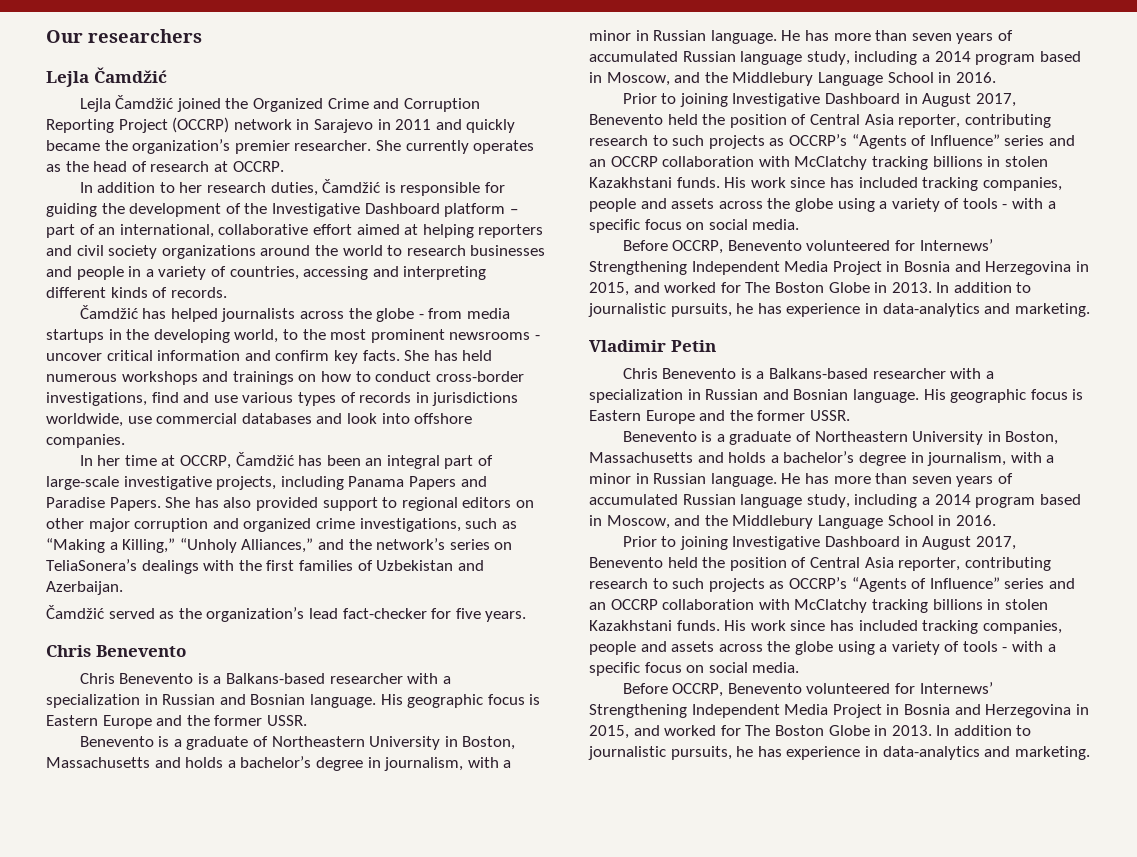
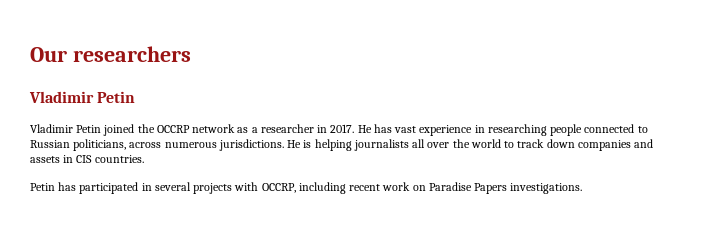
  Our researchers
- Lejla Čamdžić
- Lejla Čamdžić joined the Organized Crime and Corruption Reporting Project (OCCRP) network in Sarajevo in 2011 and quickly became the organization’s premier researcher. She currently operates as the head of research at OCCRP.
- In addition to her research duties, Čamdžić is responsible for guiding the development of the Investigative Dashboard platform – part of an international, collaborative effort aimed at helping reporters and civil society organizations around the world to research businesses and people in a variety of countries, accessing and interpreting different kinds of records.
- Čamdžić has helped journalists across the globe - from media startups in the developing world, to the most prominent newsrooms - uncover critical information and confirm key facts. She has held numerous workshops and trainings on how to conduct cross-border investigations, find and use various types of records in jurisdictions worldwide, use commercial databases and look into offshore companies.
- In her time at OCCRP, Čamdžić has been an integral part of large-scale investigative projects, including Panama Papers and Paradise Papers. She has also provided support to regional editors on other major corruption and organized crime investigations, such as “Making a Killing,” “Unholy Alliances,” and the network’s series on TeliaSonera’s dealings with the first families of Uzbekistan and Azerbaijan.
- Čamdžić served as the organization’s lead fact-checker for five years.
- Chris Benevento
- Chris Benevento is a Balkans-based researcher with a specialization in Russian and Bosnian language. His geographic focus is Eastern Europe and the former USSR.
- Benevento is a graduate of Northeastern University in Boston, Massachusetts and holds a bachelor’s degree in journalism, with a minor in Russian language. He has more than seven years of accumulated Russian language study, including a 2014 program based in Moscow, and the Middlebury Language School in 2016.
- Prior to joining Investigative Dashboard in August 2017, Benevento held the position of Central Asia reporter, contributing research to such projects as OCCRP’s “Agents of Influence” series and an OCCRP collaboration with McClatchy tracking billions in stolen Kazakhstani funds. His work since has included tracking companies, people and assets across the globe using a variety of tools - with a specific focus on social media.
- Before OCCRP, Benevento volunteered for Internews’ Strengthening Independent Media Project in Bosnia and Herzegovina in 2015, and worked for The Boston Globe in 2013. In addition to journalistic pursuits, he has experience in data-analytics and marketing.
  Vladimir Petin
- Chris Benevento is a Balkans-based researcher with a specialization in Russian and Bosnian language. His geographic focus is Eastern Europe and the former USSR.
- Benevento is a graduate of Northeastern University in Boston, Massachusetts and holds a bachelor’s degree in journalism, with a minor in Russian language. He has more than seven years of accumulated Russian language study, including a 2014 program based in Moscow, and the Middlebury Language School in 2016.
- Prior to joining Investigative Dashboard in August 2017, Benevento held the position of Central Asia reporter, contributing research to such projects as OCCRP’s “Agents of Influence” series and an OCCRP collaboration with McClatchy tracking billions in stolen Kazakhstani funds. His work since has included tracking companies, people and assets across the globe using a variety of tools - with a specific focus on social media.
- Before OCCRP, Benevento volunteered for Internews’ Strengthening Independent Media Project in Bosnia and Herzegovina in 2015, and worked for The Boston Globe in 2013. In addition to journalistic pursuits, he has experience in data-analytics and marketing.
+ Vladimir Petin joined the OCCRP network as a researcher in 2017. He has vast experience in researching people connected to Russian politicians, across numerous jurisdictions. He is helping journalists all over the world to track down companies and assets in CIS countries.
+ Petin has participated in several projects with OCCRP, including recent work on Paradise Papers investigations.

